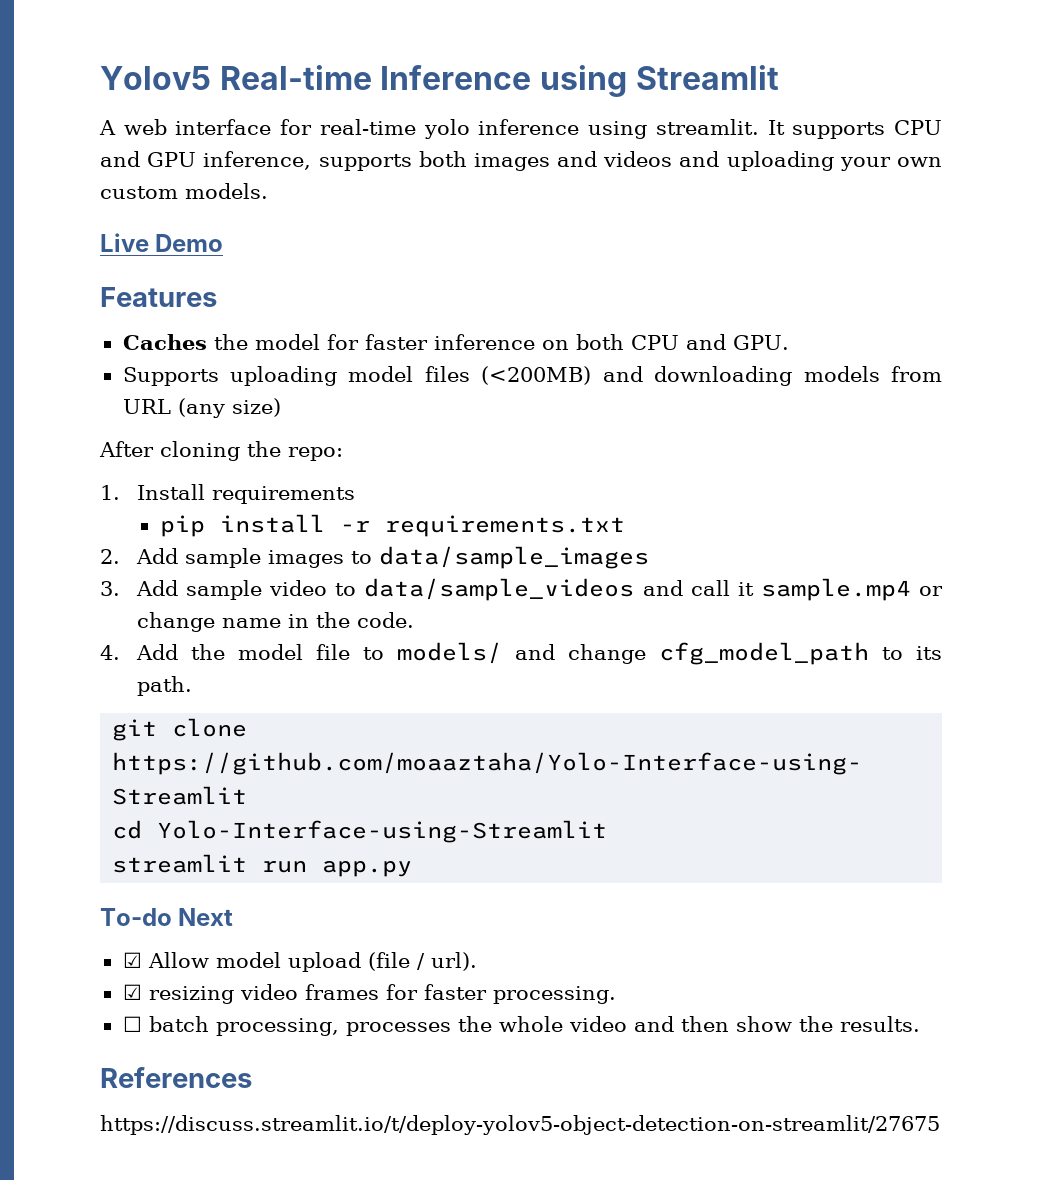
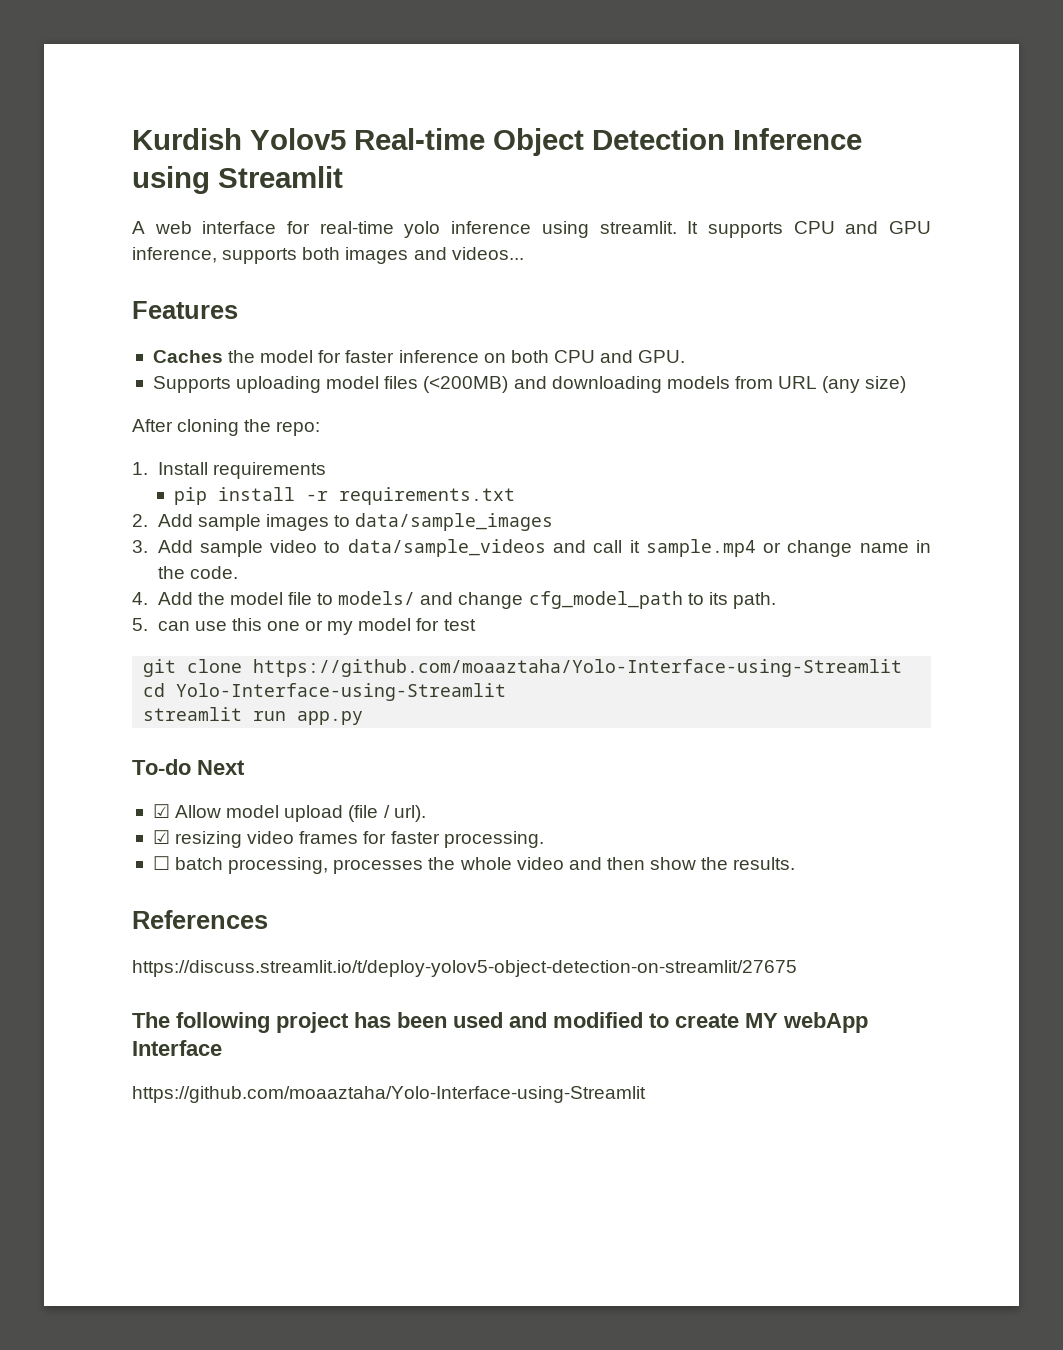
- Yolov5 Real-time Inference using Streamlit
+ Kurdish Yolov5 Real-time Object Detection Inference using Streamlit
- It supports CPU and GPU inference, supports both images and videos and uploading your own custom models.
- Live Demo
+ It supports CPU and GPU inference, supports both images and videos...
+ 5. can use this one or my model for test
+ The following project has been used and modified to create MY webApp Interface
+ https://github.com/moaaztaha/Yolo-Interface-using-Streamlit

